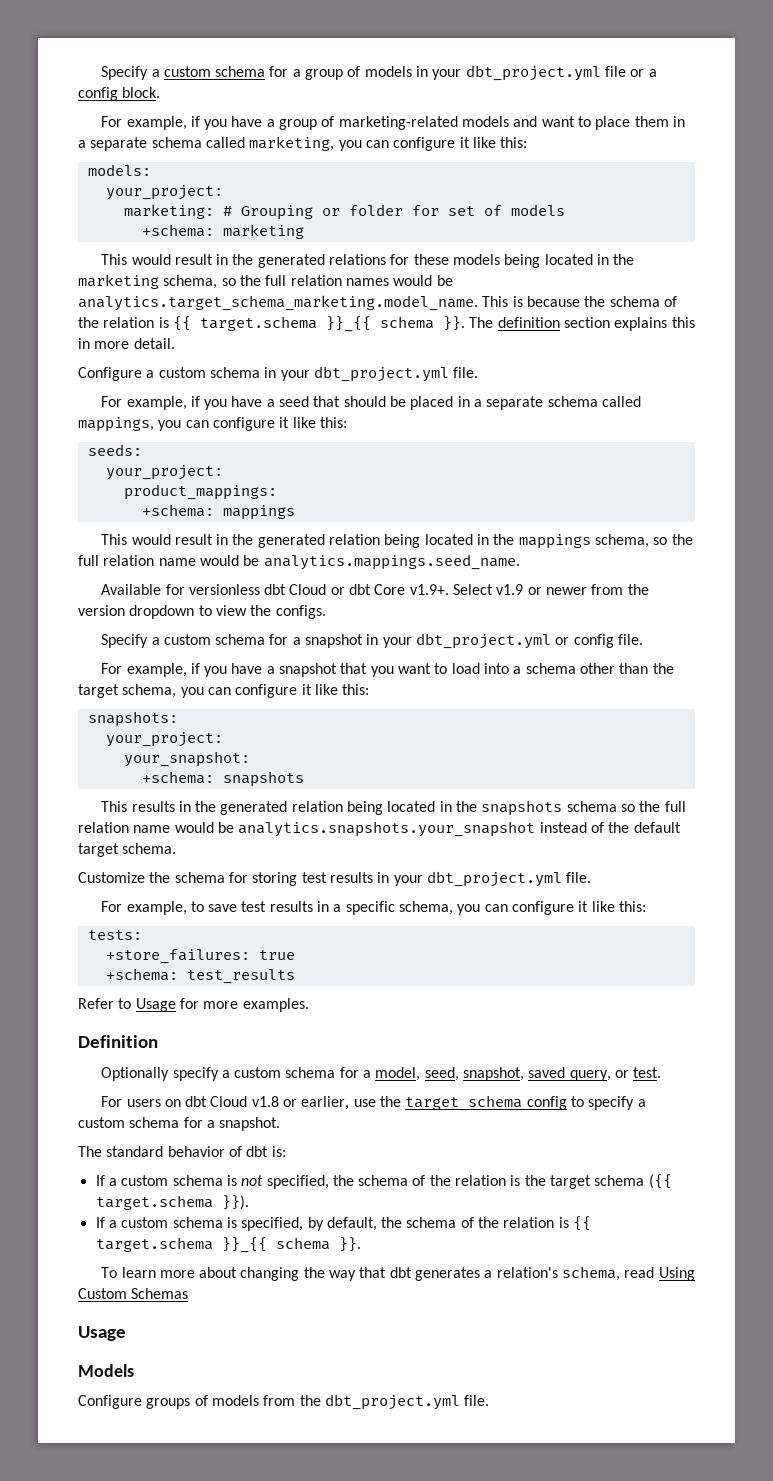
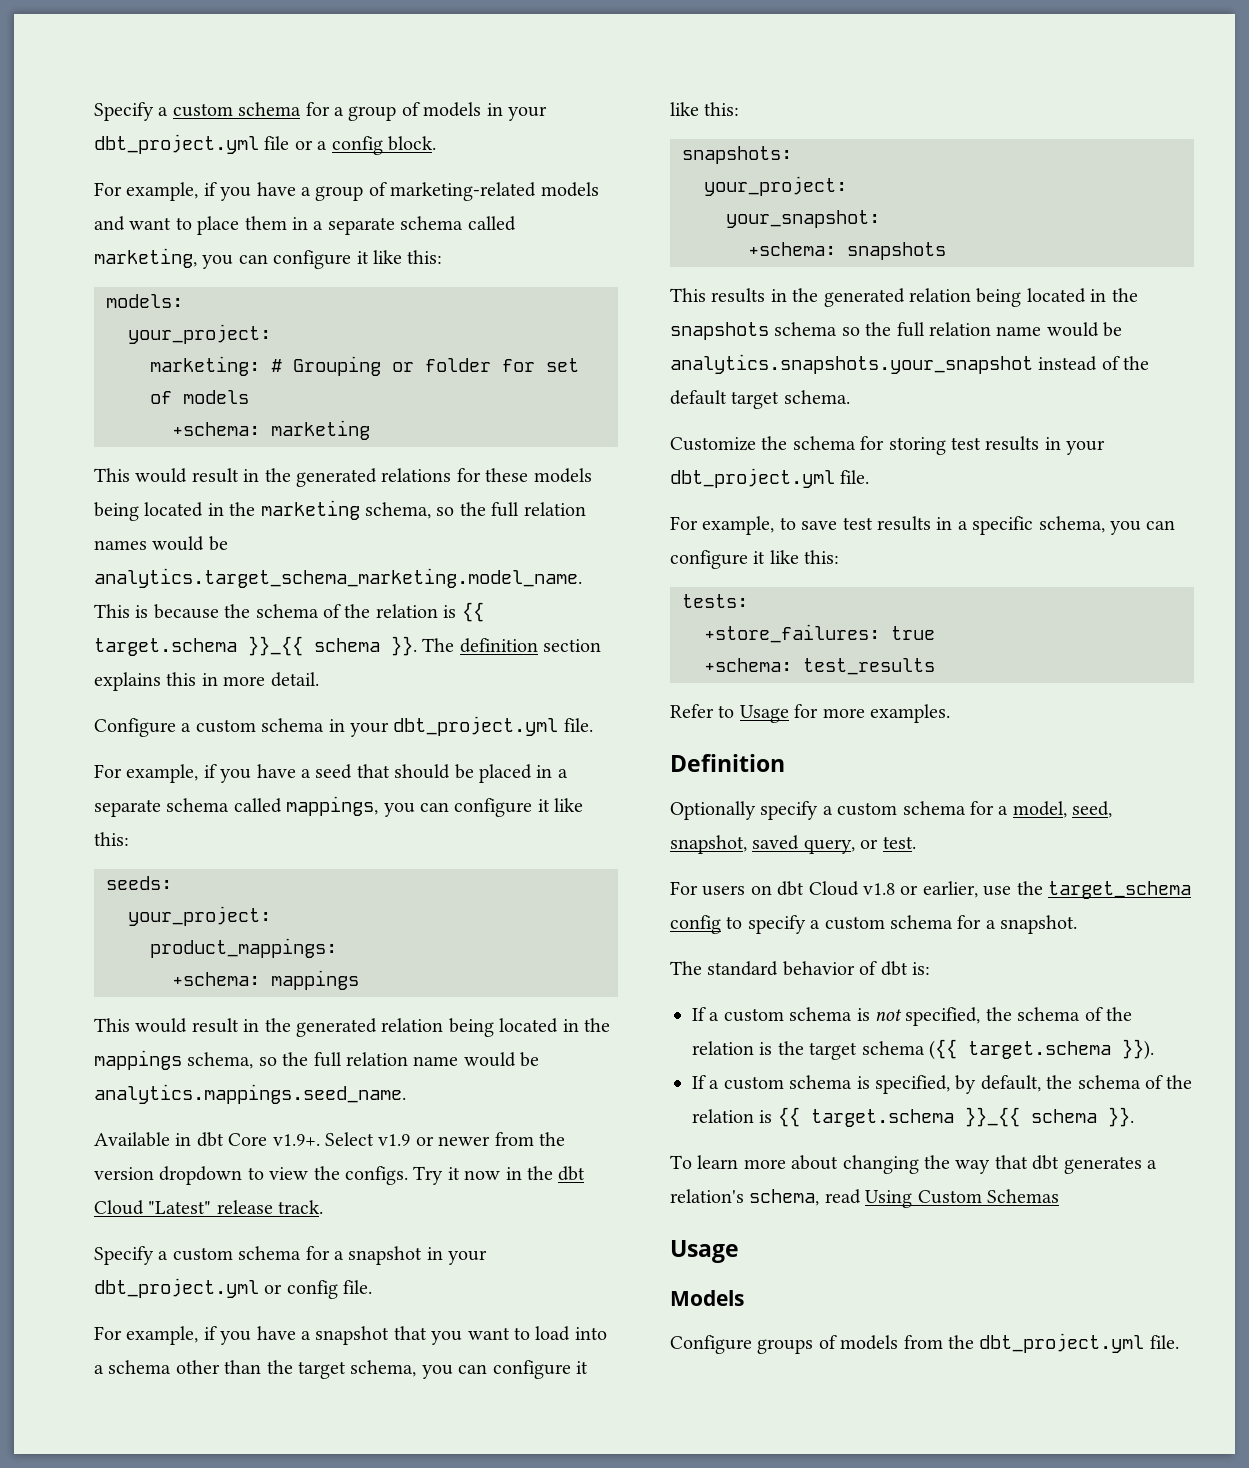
- Available for versionless dbt Cloud or dbt Core v1.9+. Select v1.9 or newer from the version dropdown to view the configs.
+ Available in dbt Core v1.9+. Select v1.9 or newer from the version dropdown to view the configs. Try it now in the dbt Cloud "Latest" release track.

